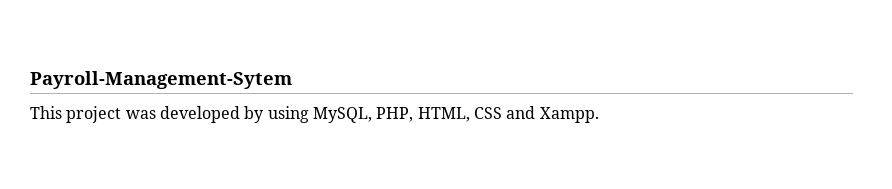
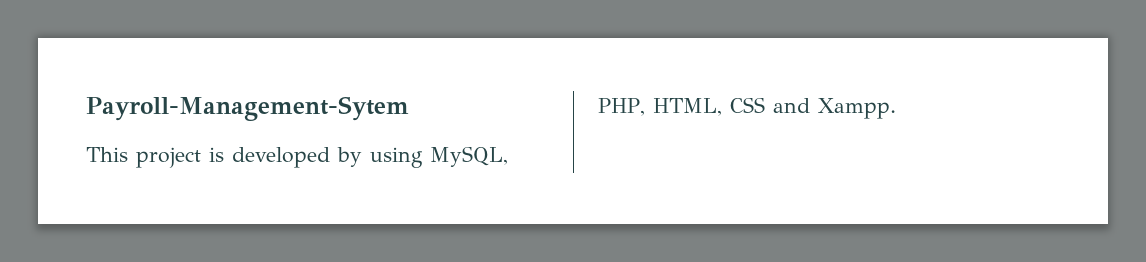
- This project was developed by using MySQL, PHP, HTML, CSS and Xampp.
+ This project is developed by using MySQL, PHP, HTML, CSS and Xampp.

